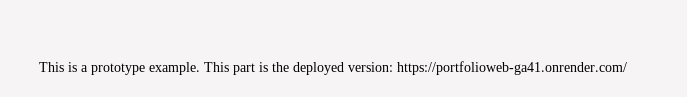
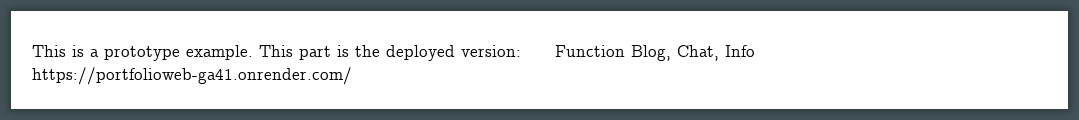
+ Function Blog, Chat, Info

